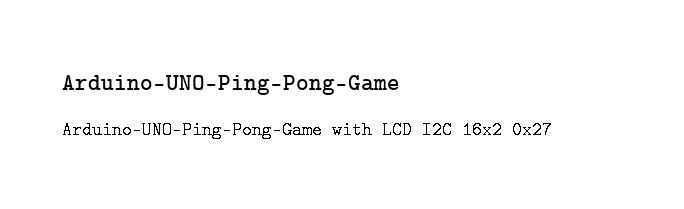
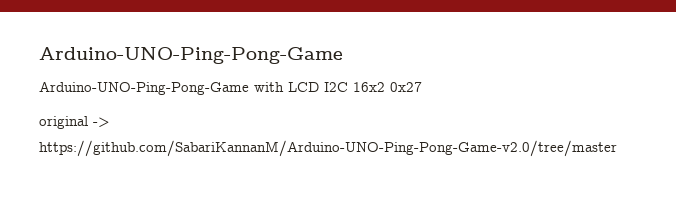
+ original -> https://github.com/SabariKannanM/Arduino-UNO-Ping-Pong-Game-v2.0/tree/master

